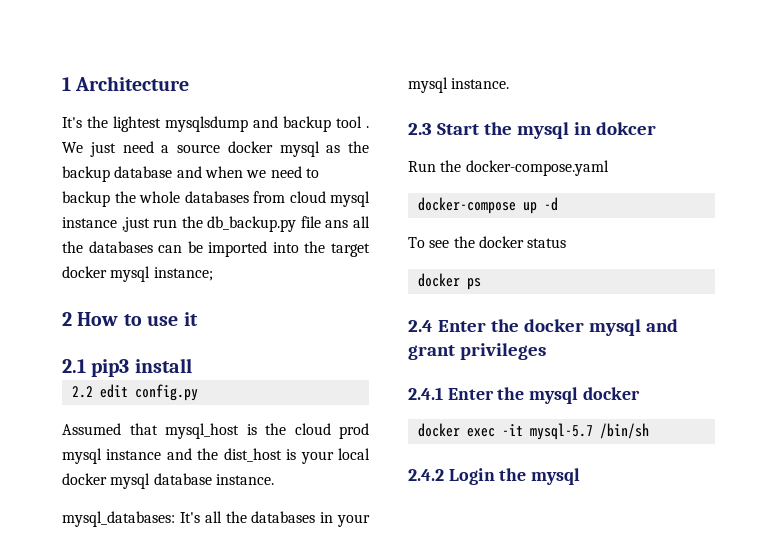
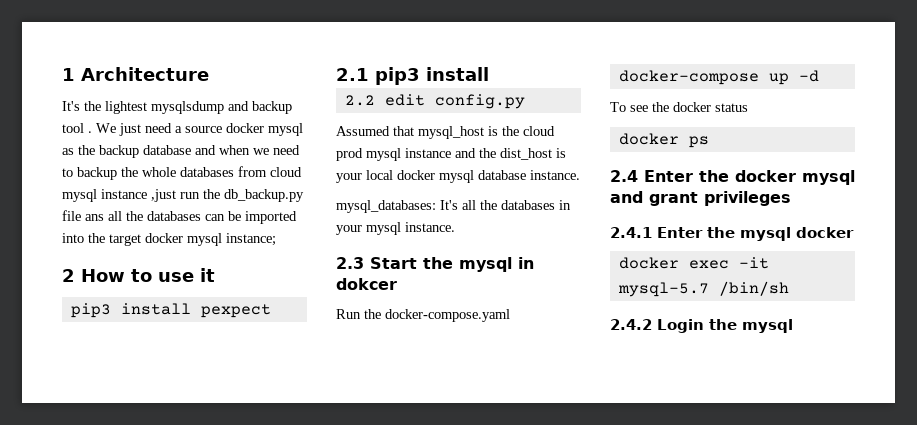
+ pip3 install pexpect

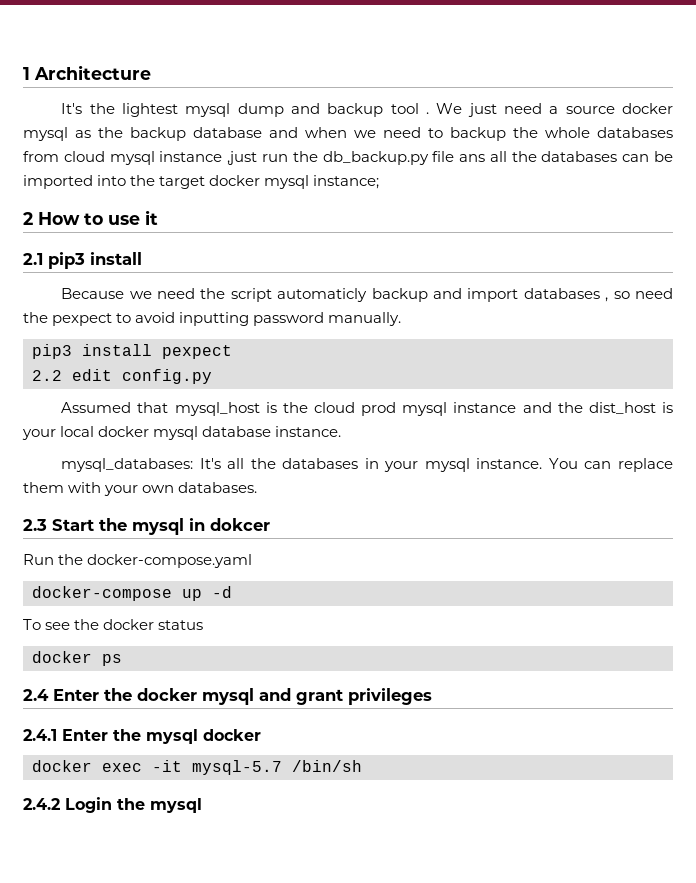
- It's the lightest mysqlsdump and backup tool .
+ It's the lightest mysql dump and backup tool .
+ 2.1 pip3 install
+ Because we need the script automaticly backup and import databases , so need the pexpect to avoid inputting password manually.
- 2.1 pip3 install
+ You can replace them with your own databases.

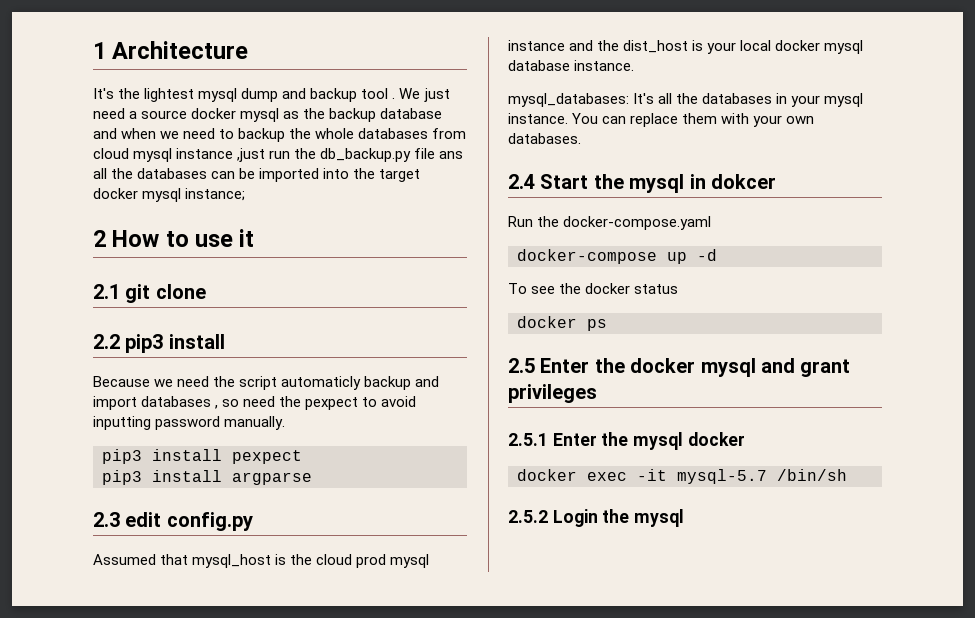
- 2.1 pip3 install
+ 2.1 git clone
+ 2.2 pip3 install
- 2.2 edit config.py
+ pip3 install argparse
+ 2.3 edit config.py
- 2.3 Start the mysql in dokcer
+ 2.4 Start the mysql in dokcer
- 2.4 Enter the docker mysql and grant privileges
+ 2.5 Enter the docker mysql and grant privileges
- 2.4.1 Enter the mysql docker
+ 2.5.1 Enter the mysql docker
- 2.4.2 Login the mysql
+ 2.5.2 Login the mysql

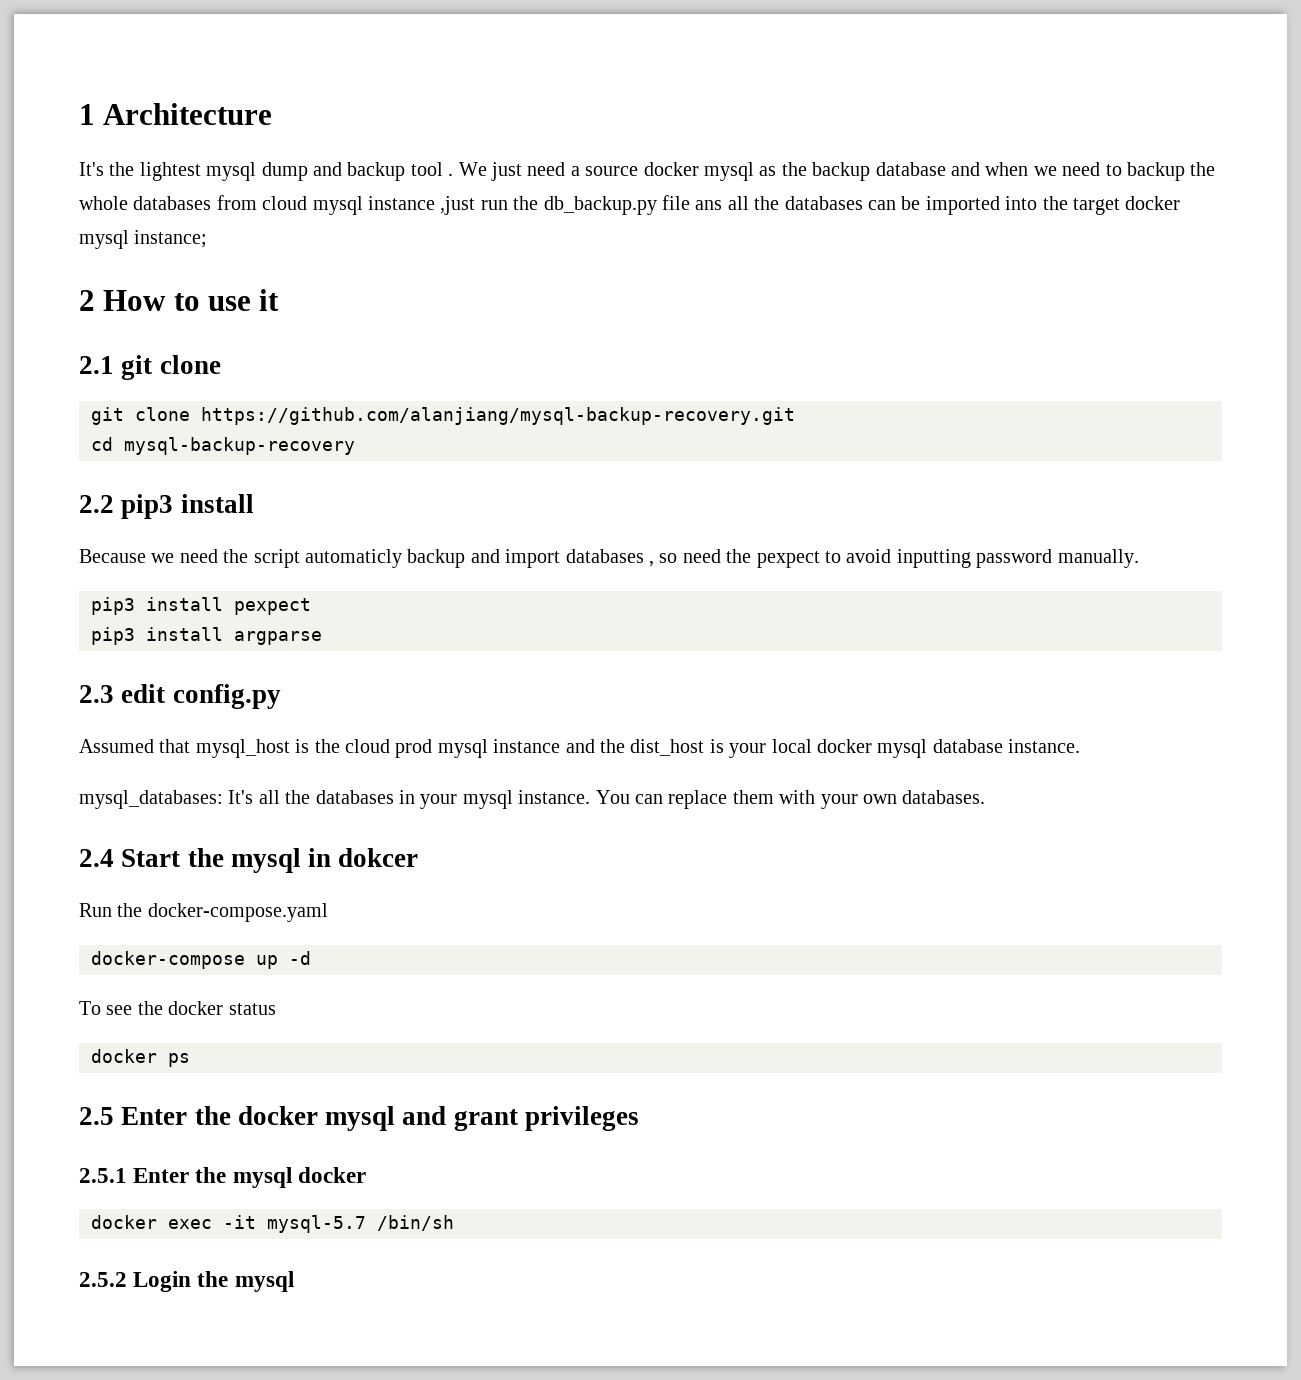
+ git clone https://github.com/alanjiang/mysql-backup-recovery.git
+ cd mysql-backup-recovery

